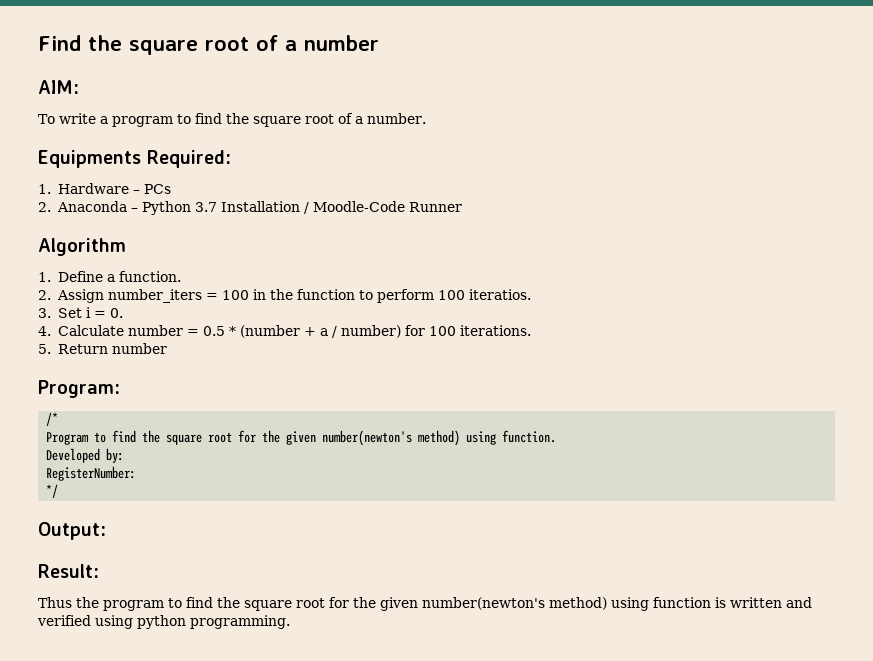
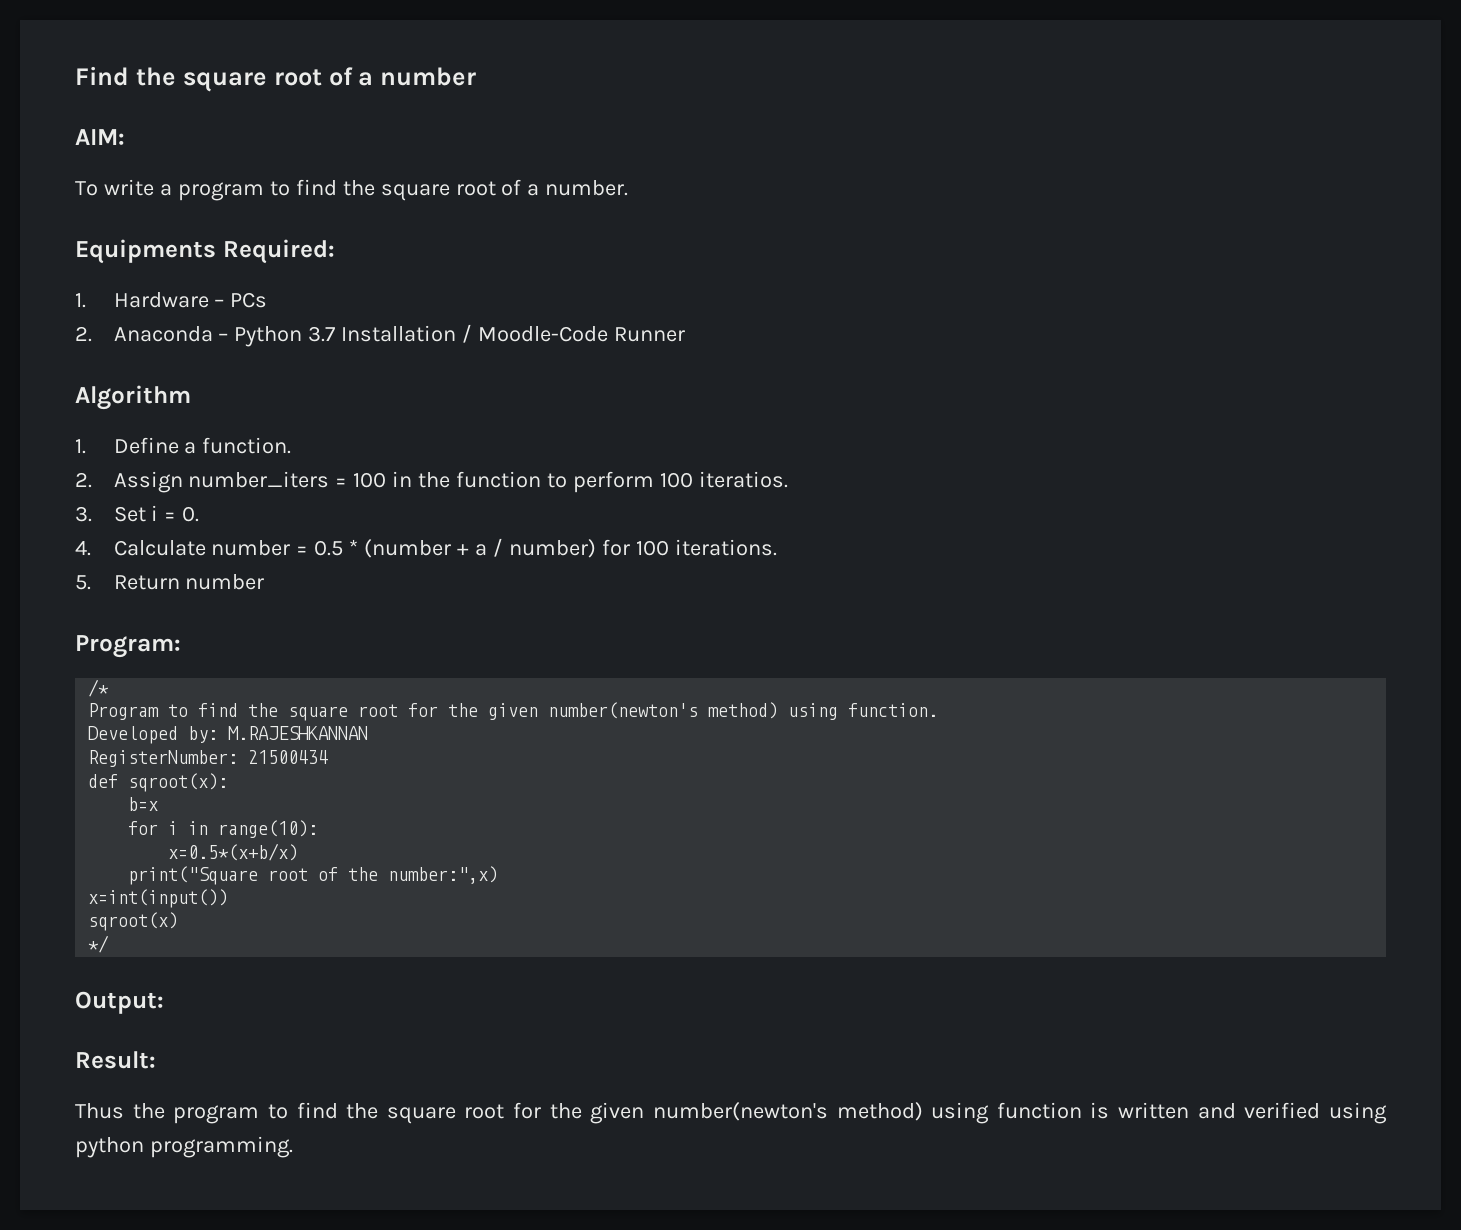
- Developed by:
+ Developed by: M.RAJESHKANNAN
- RegisterNumber:
+ RegisterNumber: 21500434
+ def sqroot(x):
+ b=x
+ for i in range(10):
+ x=0.5*(x+b/x)
+ print("Square root of the number:",x)
+ x=int(input())
+ sqroot(x)

